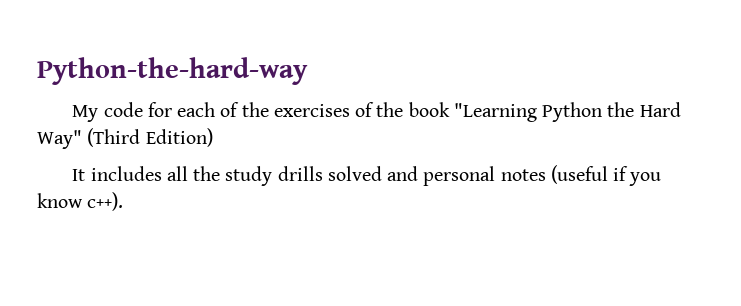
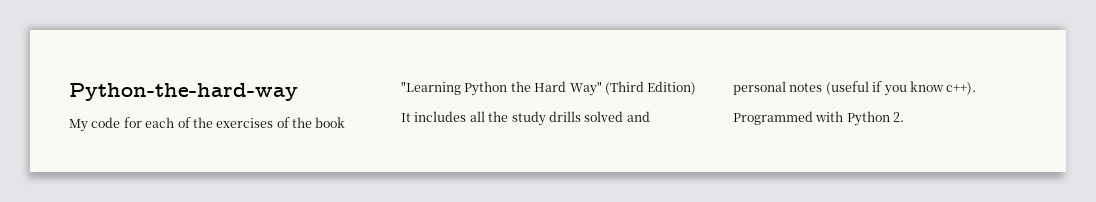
+ Programmed with Python 2.

